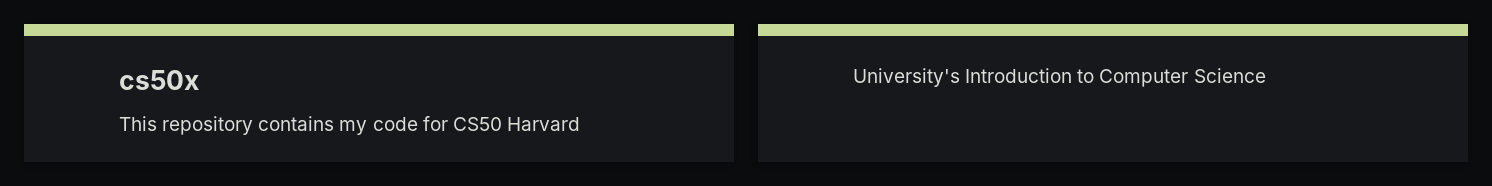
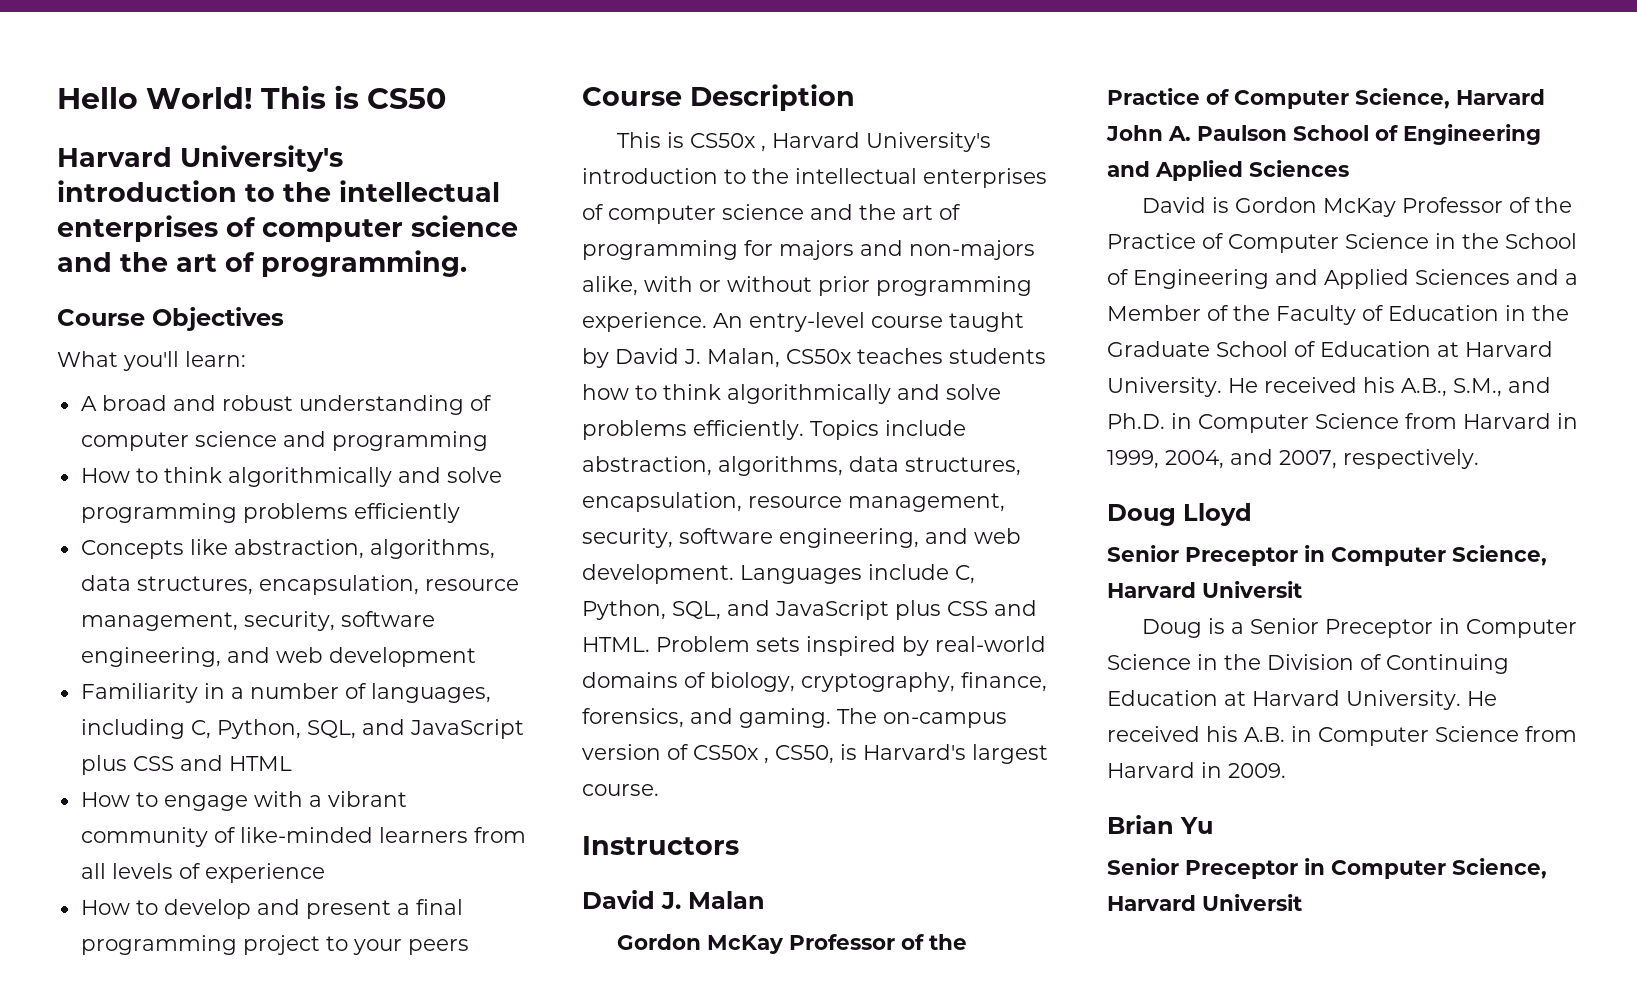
- cs50x
- This repository contains my code for CS50 Harvard University's Introduction to Computer Science
+ Hello World! This is CS50
+ Harvard University's introduction to the intellectual enterprises of computer science and the art of programming.
+ Course Objectives
+ What you'll learn:
+ A broad and robust understanding of computer science and programming
+ How to think algorithmically and solve programming problems efficiently
+ Concepts like abstraction, algorithms, data structures, encapsulation, resource management, security, software engineering, and web development
+ Familiarity in a number of languages, including C, Python, SQL, and JavaScript plus CSS and HTML
+ How to engage with a vibrant community of like-minded learners from all levels of experience
+ How to develop and present a final programming project to your peers
+ Course Description
+ This is CS50x , Harvard University's introduction to the intellectual enterprises of computer science and the art of programming for majors and non-majors alike, with or without prior programming experience. An entry-level course taught by David J. Malan, CS50x teaches students how to think algorithmically and solve problems efficiently. Topics include abstraction, algorithms, data structures, encapsulation, resource management, security, software engineering, and web development. Languages include C, Python, SQL, and JavaScript plus CSS and HTML. Problem sets inspired by real-world domains of biology, cryptography, finance, forensics, and gaming. The on-campus version of CS50x , CS50, is Harvard's largest course.
+ Instructors
+ David J. Malan
+ Gordon McKay Professor of the Practice of Computer Science, Harvard John A. Paulson School of Engineering and Applied Sciences
+ David is Gordon McKay Professor of the Practice of Computer Science in the School of Engineering and Applied Sciences and a Member of the Faculty of Education in the Graduate School of Education at Harvard University. He received his A.B., S.M., and Ph.D. in Computer Science from Harvard in 1999, 2004, and 2007, respectively.
+ Doug Lloyd
+ Senior Preceptor in Computer Science, Harvard Universit
+ Doug is a Senior Preceptor in Computer Science in the Division of Continuing Education at Harvard University. He received his A.B. in Computer Science from Harvard in 2009.
+ Brian Yu
+ Senior Preceptor in Computer Science, Harvard Universit

